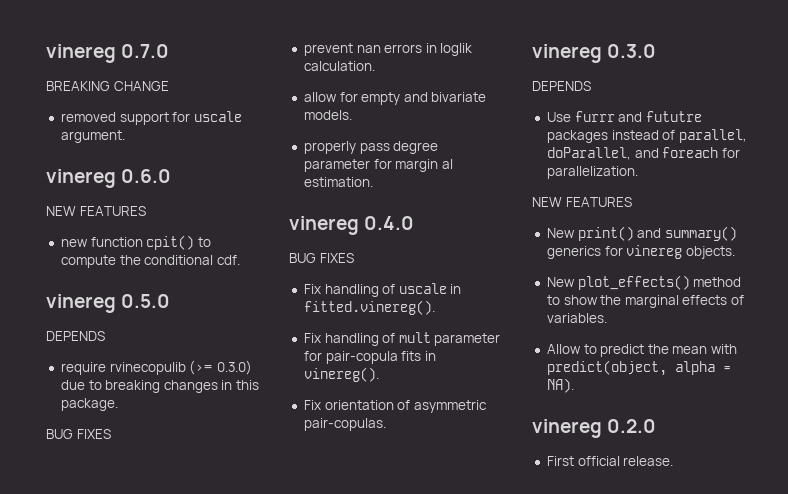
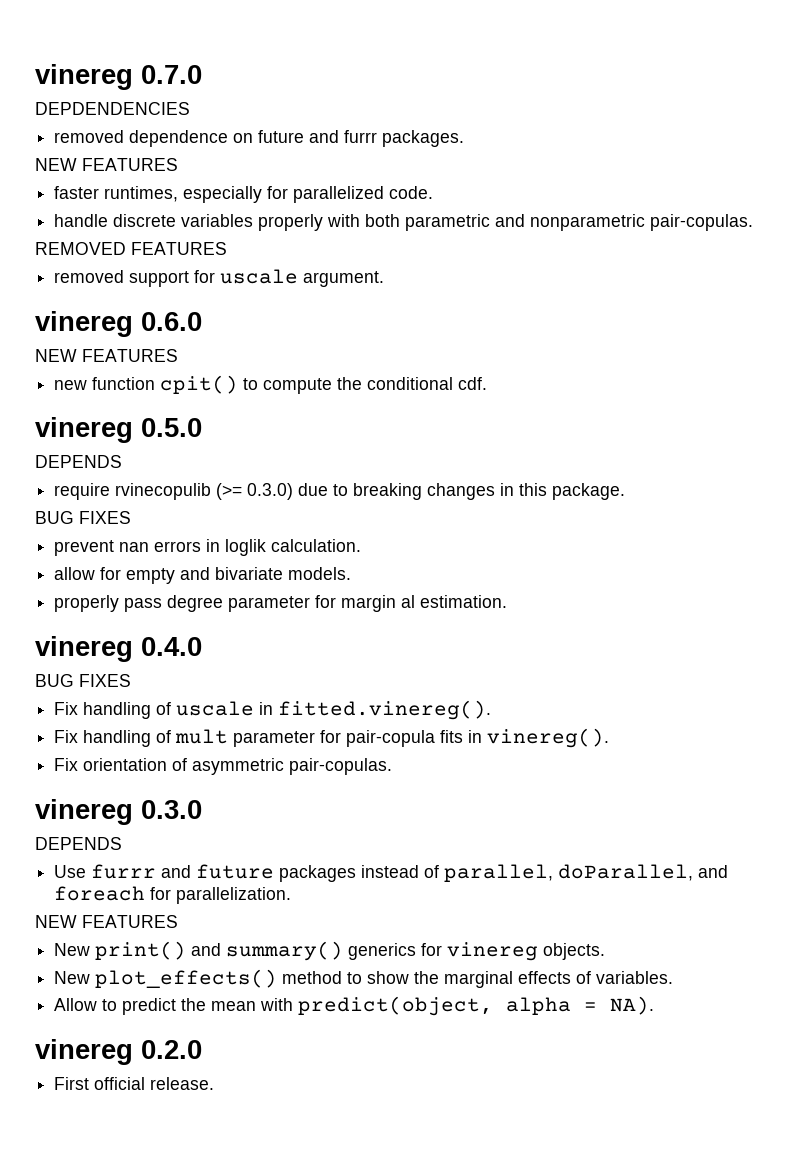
- BREAKING CHANGE
+ DEPDENDENCIES
+ removed dependence on future and furrr packages.
+ NEW FEATURES
+ faster runtimes, especially for parallelized code.
+ handle discrete variables properly with both parametric and nonparametric pair-copulas.
+ REMOVED FEATURES
- Use furrr and fututre packages instead of parallel, doParallel, and foreach for parallelization.
+ Use furrr and future packages instead of parallel, doParallel, and foreach for parallelization.

